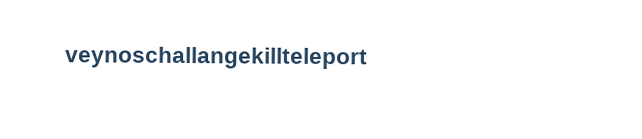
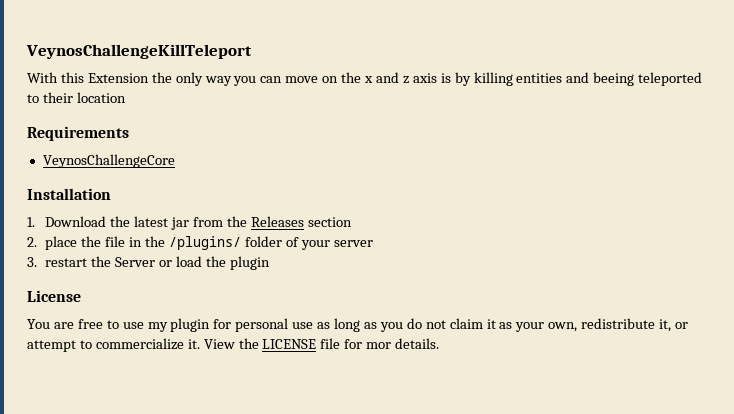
- veynoschallangekillteleport
+ VeynosChallengeKillTeleport
+ With this Extension the only way you can move on the x and z axis is by killing entities and beeing teleported to their location
+ Requirements
+ VeynosChallengeCore
+ Installation
+ 1. Download the latest jar from the Releases section
+ 2. place the file in the /plugins/ folder of your server
+ 3. restart the Server or load the plugin
+ License
+ You are free to use my plugin for personal use as long as you do not claim it as your own, redistribute it, or attempt to commercialize it. View the LICENSE file for mor details.

